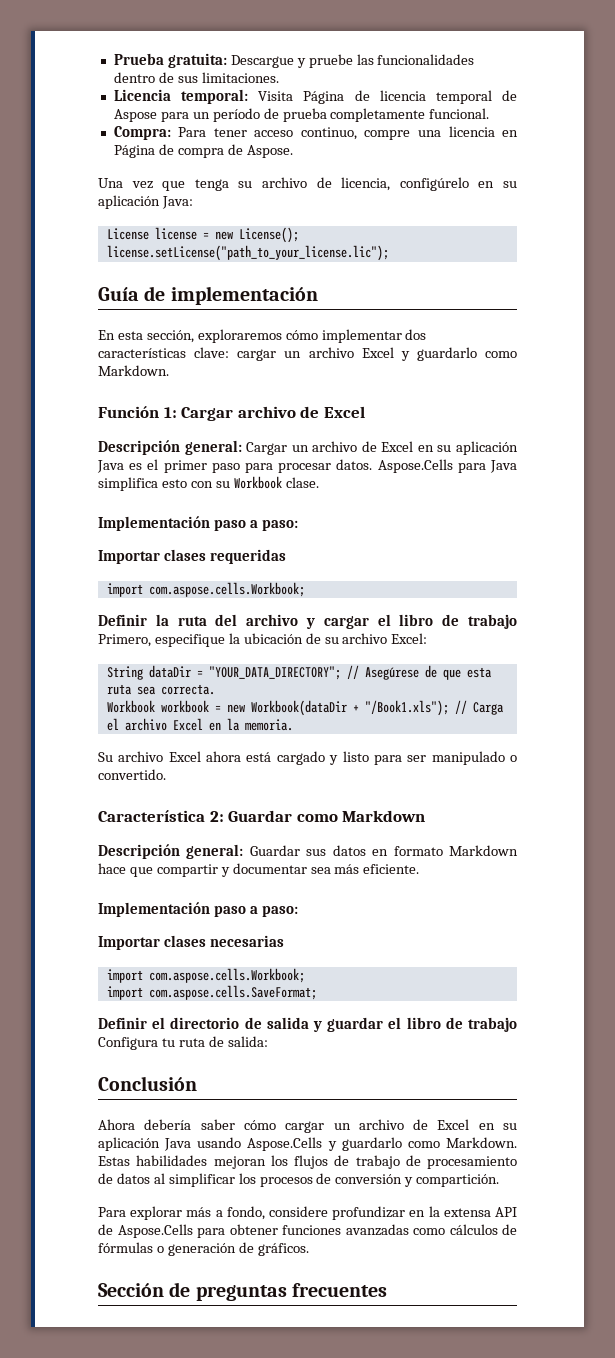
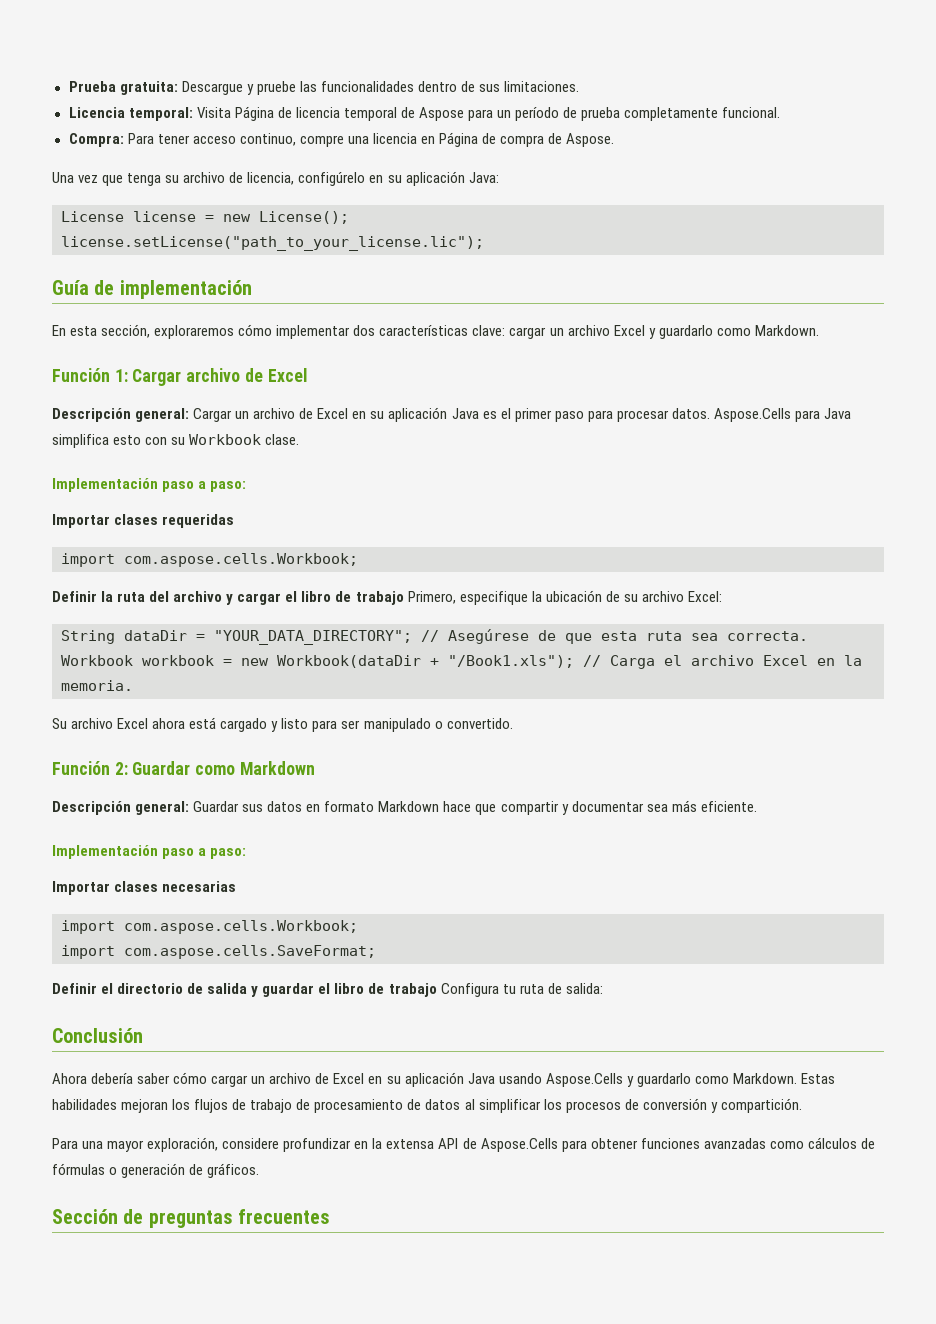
- Característica 2: Guardar como Markdown
+ Función 2: Guardar como Markdown
- Para explorar más a fondo, considere profundizar en la extensa API de Aspose.Cells para obtener funciones avanzadas como cálculos de fórmulas o generación de gráficos.
+ Para una mayor exploración, considere profundizar en la extensa API de Aspose.Cells para obtener funciones avanzadas como cálculos de fórmulas o generación de gráficos.

